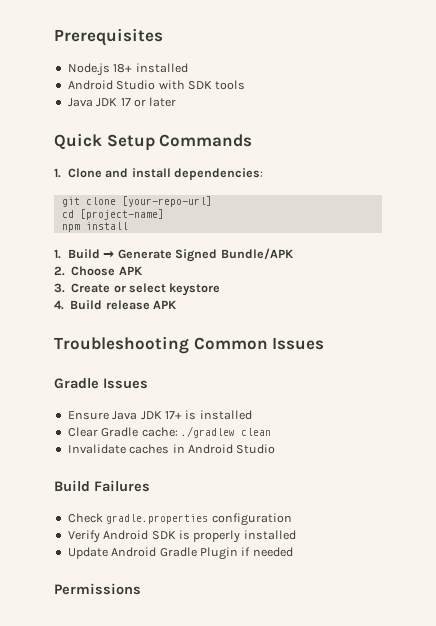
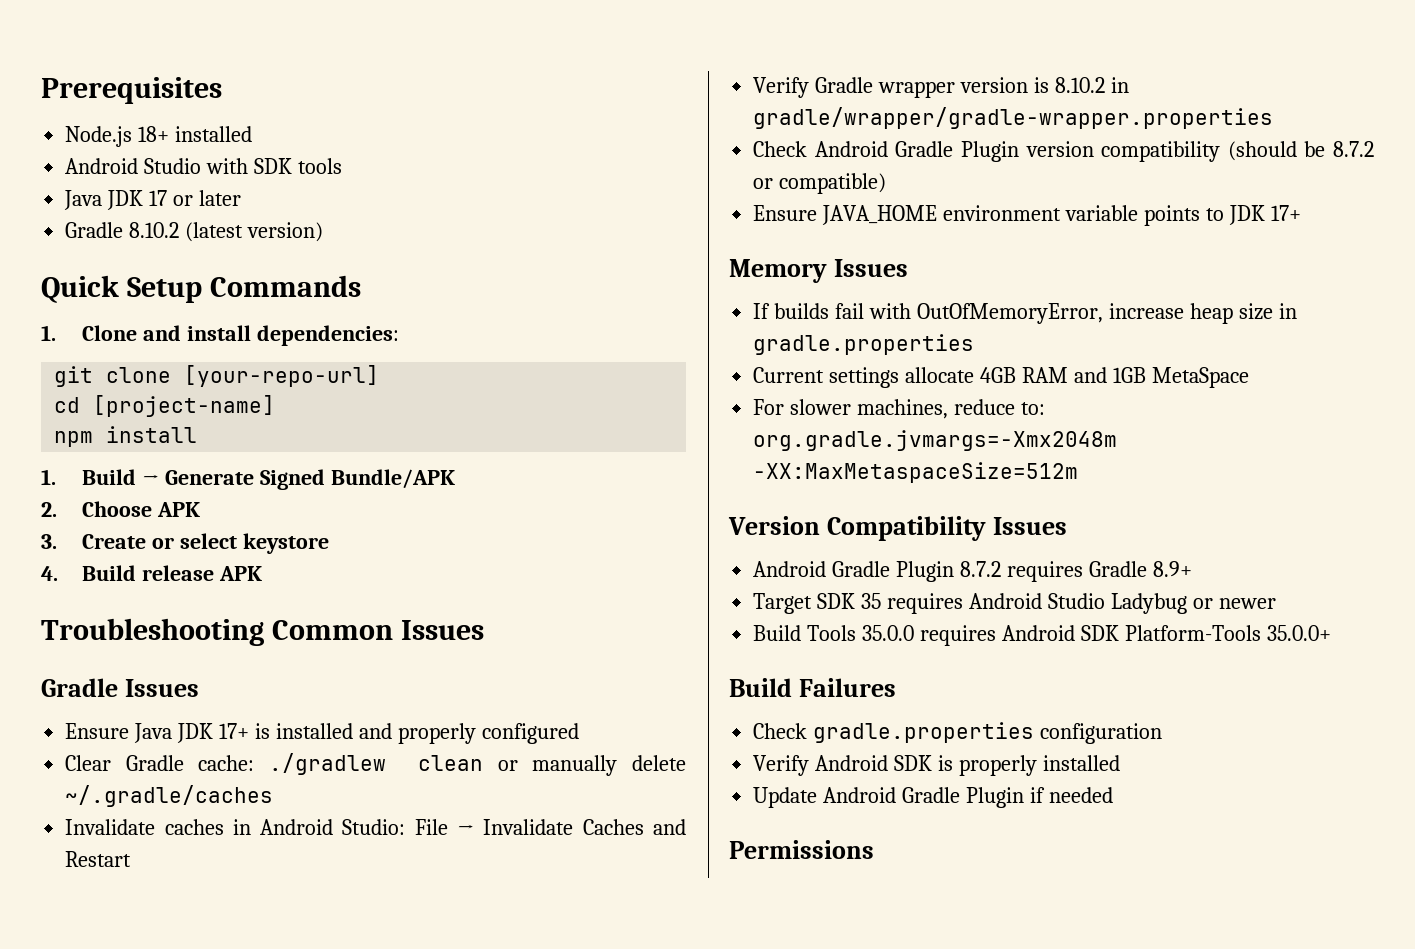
+ Gradle 8.10.2 (latest version)
- Ensure Java JDK 17+ is installed
+ Ensure Java JDK 17+ is installed and properly configured
- Clear Gradle cache: ./gradlew clean
+ Clear Gradle cache: ./gradlew clean or manually delete ~/.gradle/caches
- Invalidate caches in Android Studio
+ Invalidate caches in Android Studio: File → Invalidate Caches and Restart
+ Verify Gradle wrapper version is 8.10.2 in gradle/wrapper/gradle-wrapper.properties
+ Check Android Gradle Plugin version compatibility (should be 8.7.2 or compatible)
+ Ensure JAVA_HOME environment variable points to JDK 17+
+ Memory Issues
+ If builds fail with OutOfMemoryError, increase heap size in gradle.properties
+ Current settings allocate 4GB RAM and 1GB MetaSpace
+ For slower machines, reduce to: org.gradle.jvmargs=-Xmx2048m -XX:MaxMetaspaceSize=512m
+ Version Compatibility Issues
+ Android Gradle Plugin 8.7.2 requires Gradle 8.9+
+ Target SDK 35 requires Android Studio Ladybug or newer
+ Build Tools 35.0.0 requires Android SDK Platform-Tools 35.0.0+

